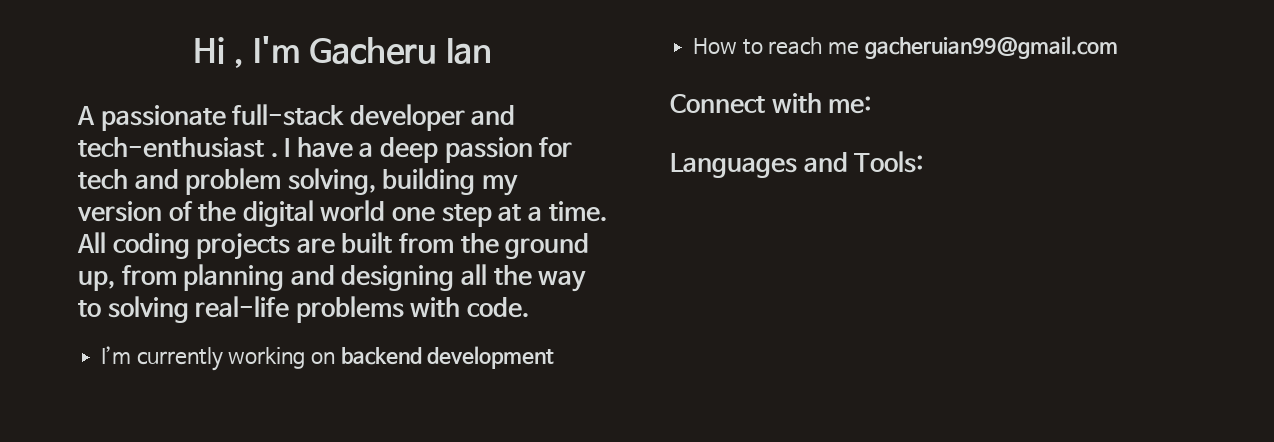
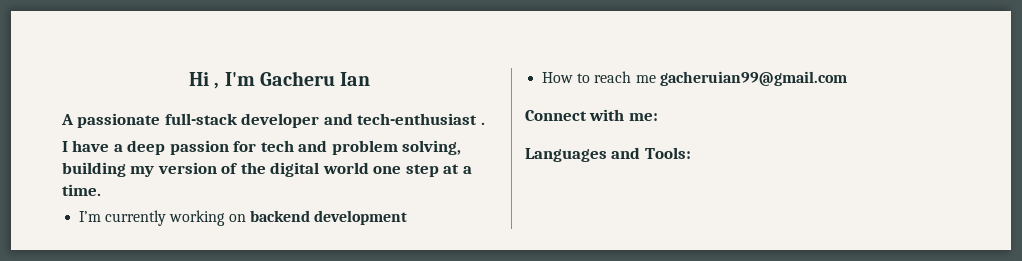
- A passionate full-stack developer and tech-enthusiast . I have a deep passion for tech and problem solving, building my version of the digital world one step at a time. All coding projects are built from the ground up, from planning and designing all the way to solving real-life problems with code.
+ A passionate full-stack developer and tech-enthusiast .
+ I have a deep passion for tech and problem solving, building my version of the digital world one step at a time.

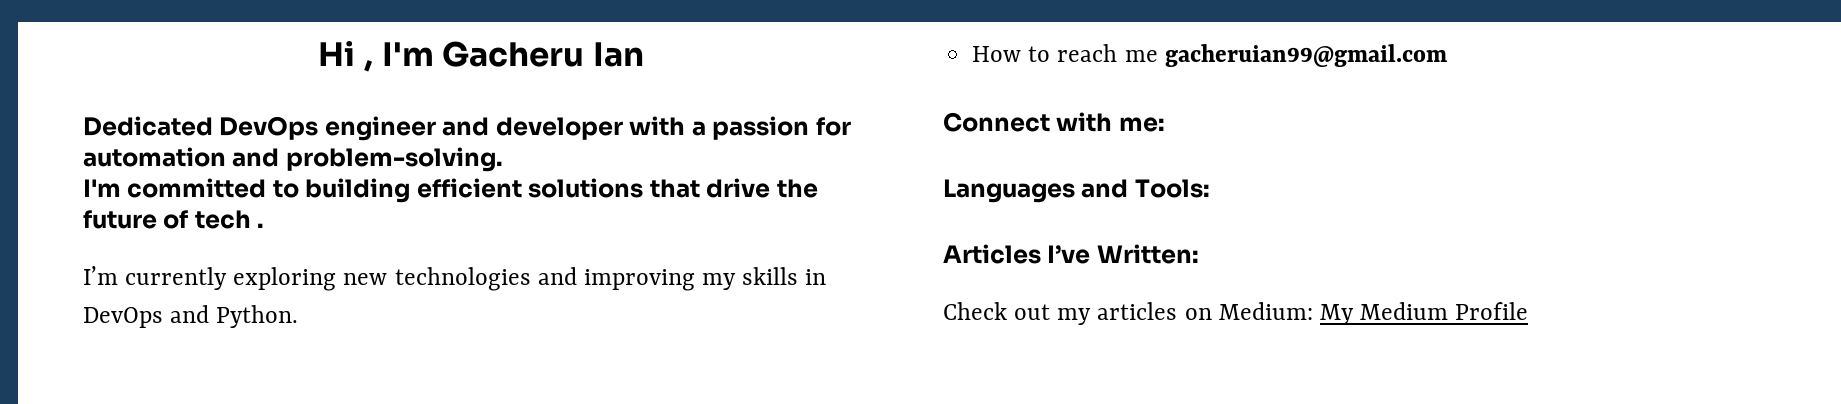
- A passionate full-stack developer and tech-enthusiast .
- I have a deep passion for tech and problem solving, building my version of the digital world one step at a time.
- I’m currently working on backend development
+ Dedicated DevOps engineer and developer with a passion for automation and problem-solving.
+ I'm committed to building efficient solutions that drive the future of tech .
+ I’m currently exploring new technologies and improving my skills in DevOps and Python.
+ Articles I’ve Written:
+ Check out my articles on Medium: My Medium Profile

